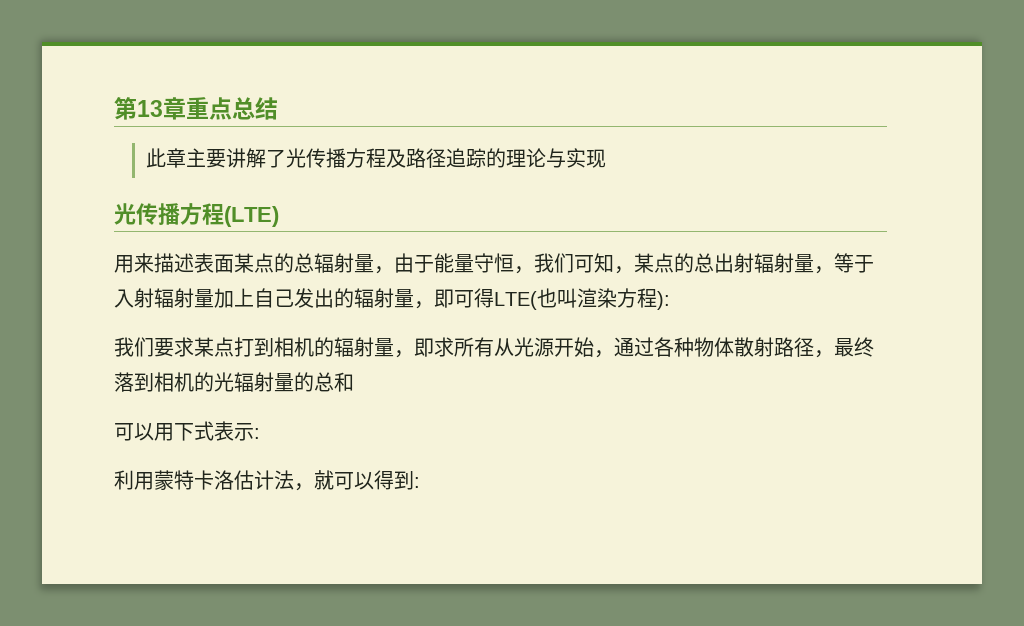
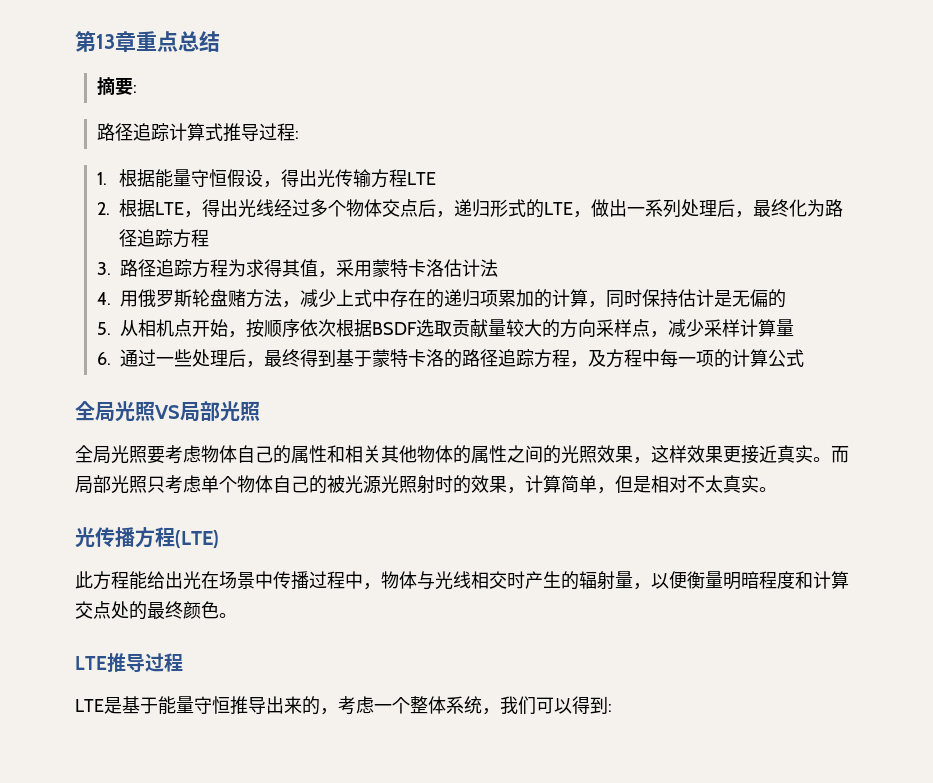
- 此章主要讲解了光传播方程及路径追踪的理论与实现
+ 摘要:
+ 路径追踪计算式推导过程:
+ 1.根据能量守恒假设，得出光传输方程LTE
+ 2.根据LTE，得出光线经过多个物体交点后，递归形式的LTE，做出一系列处理后，最终化为路径追踪方程
+ 3.路径追踪方程为求得其值，采用蒙特卡洛估计法
+ 4.用俄罗斯轮盘赌方法，减少上式中存在的递归项累加的计算，同时保持估计是无偏的
+ 5.从相机点开始，按顺序依次根据BSDF选取贡献量较大的方向采样点，减少采样计算量
+ 6.通过一些处理后，最终得到基于蒙特卡洛的路径追踪方程，及方程中每一项的计算公式
+ 全局光照VS局部光照
+ 全局光照要考虑物体自己的属性和相关其他物体的属性之间的光照效果，这样效果更接近真实。而局部光照只考虑单个物体自己的被光源光照射时的效果，计算简单，但是相对不太真实。
  光传播方程(LTE)
- 用来描述表面某点的总辐射量，由于能量守恒，我们可知，某点的总出射辐射量，等于入射辐射量加上自己发出的辐射量，即可得LTE(也叫渲染方程):
- 我们要求某点打到相机的辐射量，即求所有从光源开始，通过各种物体散射路径，最终落到相机的光辐射量的总和
- 可以用下式表示:
- 利用蒙特卡洛估计法，就可以得到:
+ 此方程能给出光在场景中传播过程中，物体与光线相交时产生的辐射量，以便衡量明暗程度和计算交点处的最终颜色。
+ LTE推导过程
+ LTE是基于能量守恒推导出来的，考虑一个整体系统，我们可以得到:

